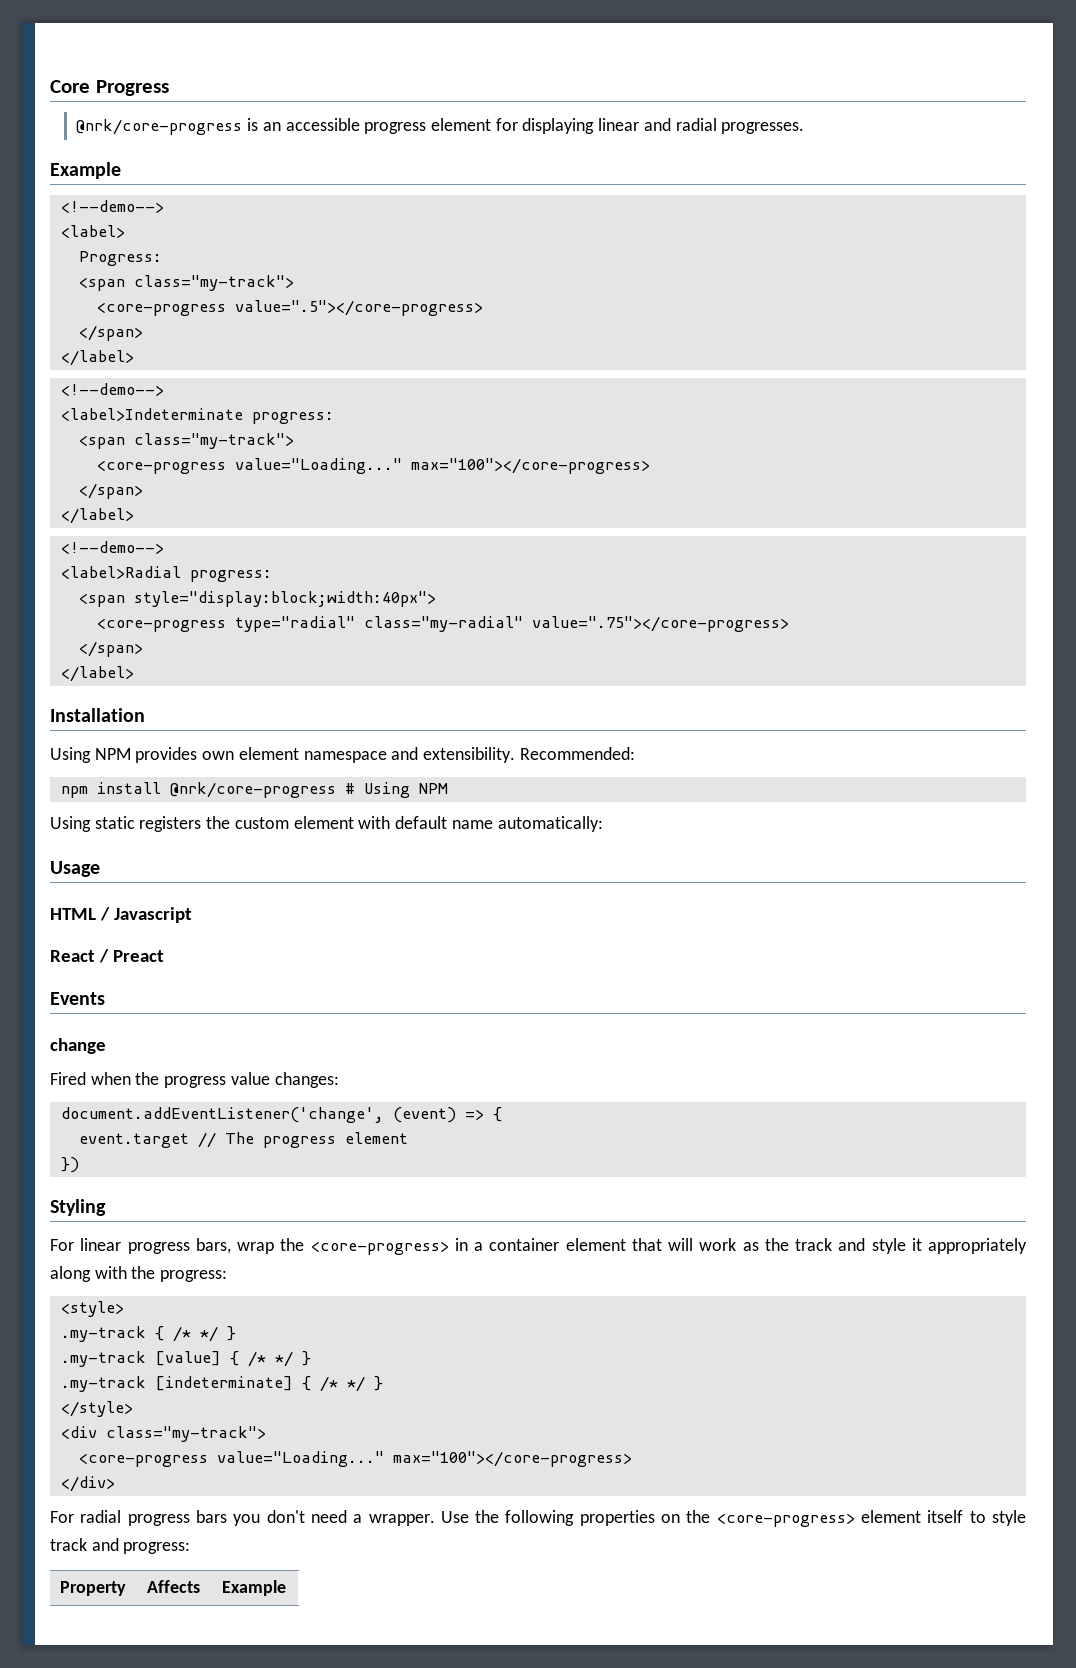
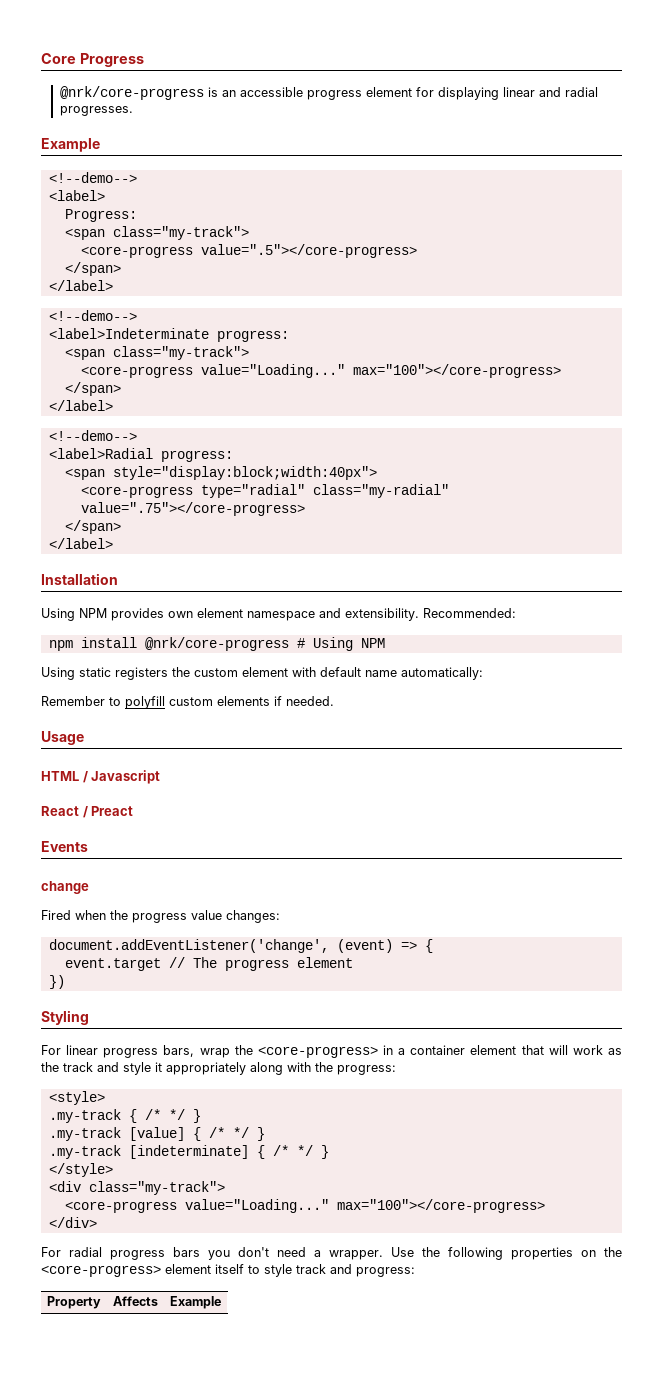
+ Remember to polyfill custom elements if needed.

